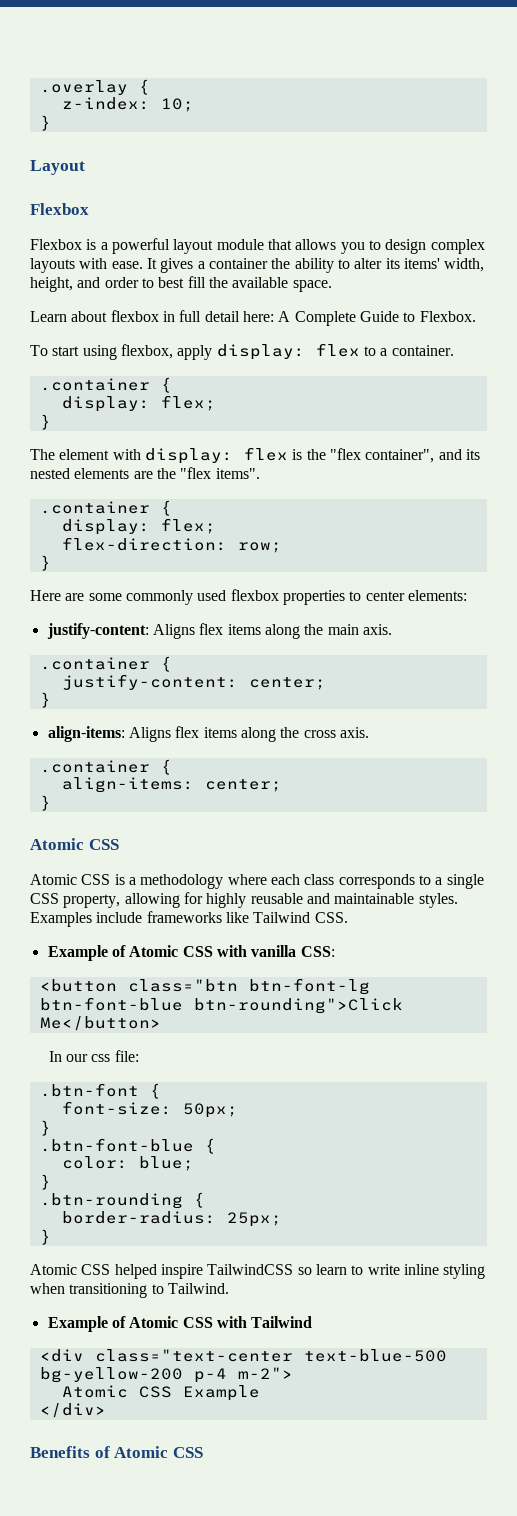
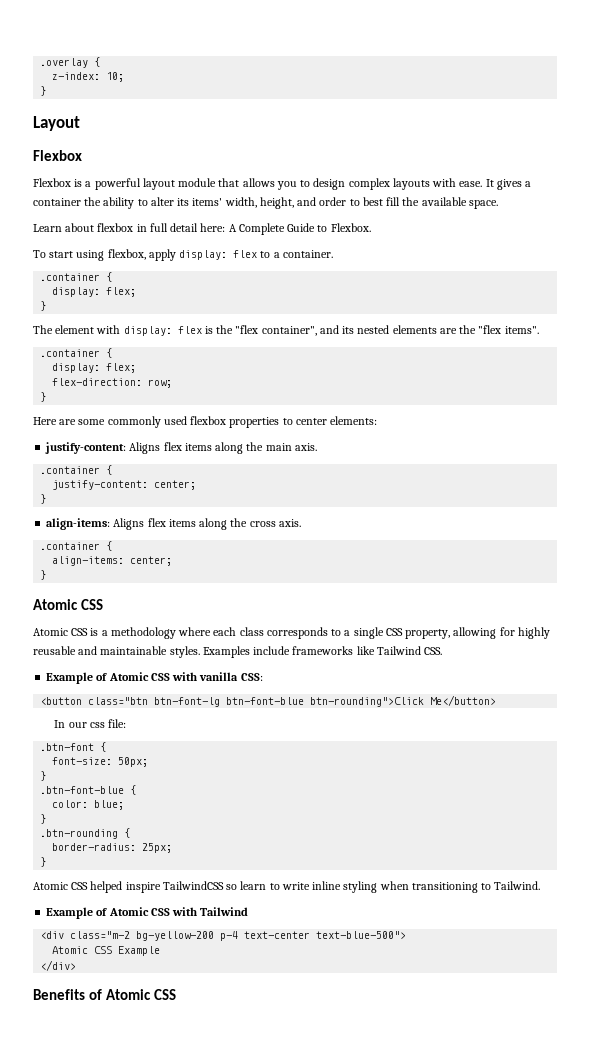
- <div class="text-center text-blue-500 bg-yellow-200 p-4 m-2">
+ <div class="m-2 bg-yellow-200 p-4 text-center text-blue-500">

